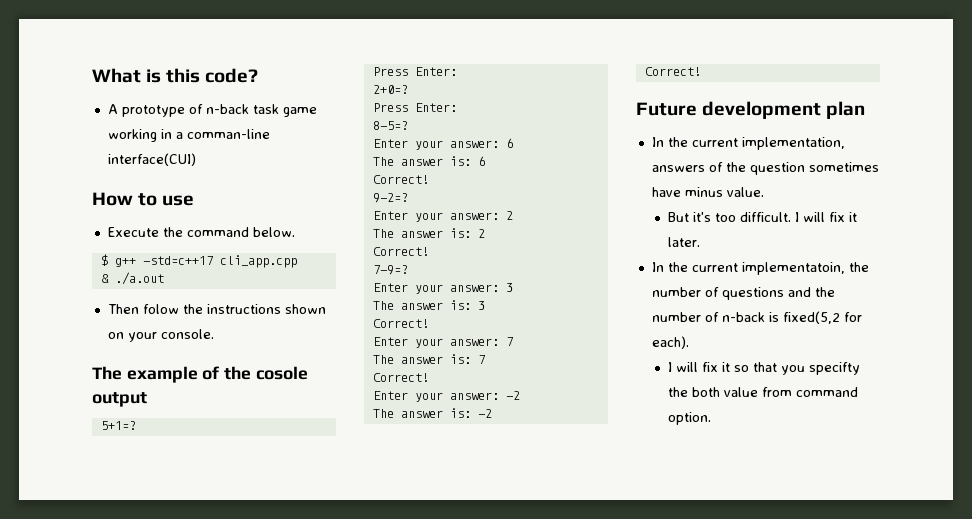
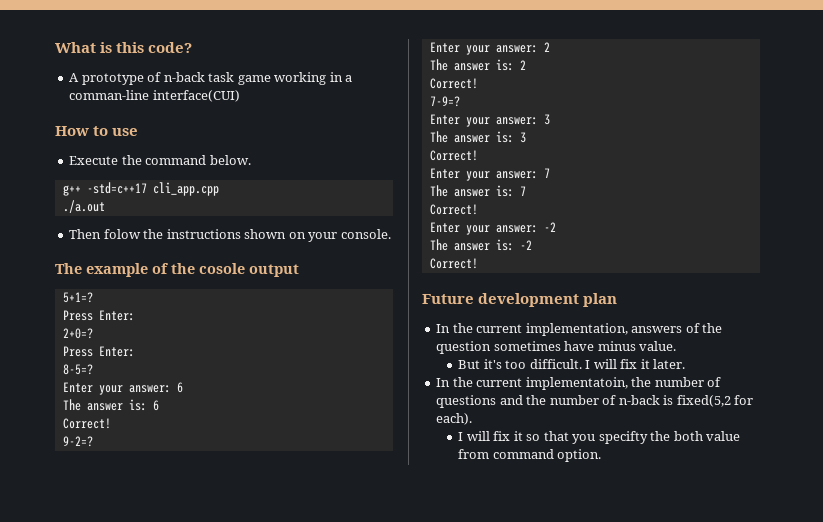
- $ g++ -std=c++17 cli_app.cpp
+ g++ -std=c++17 cli_app.cpp
- & ./a.out
+ ./a.out

